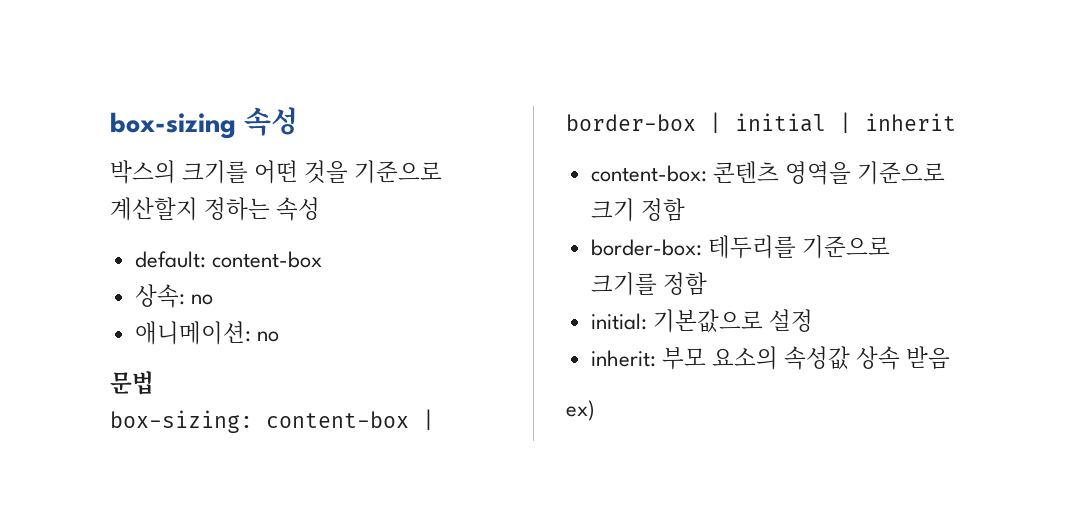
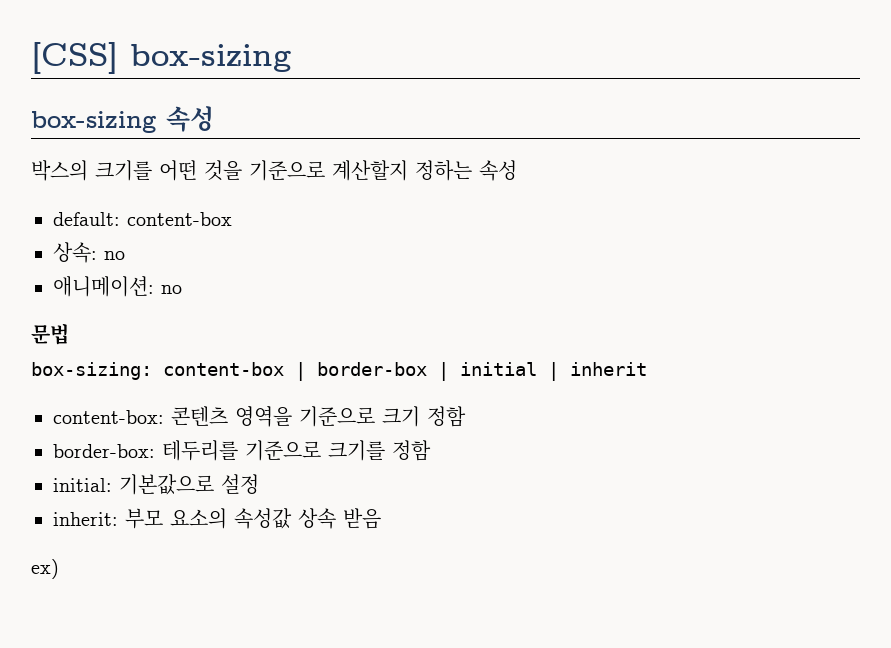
+ [CSS] box-sizing

